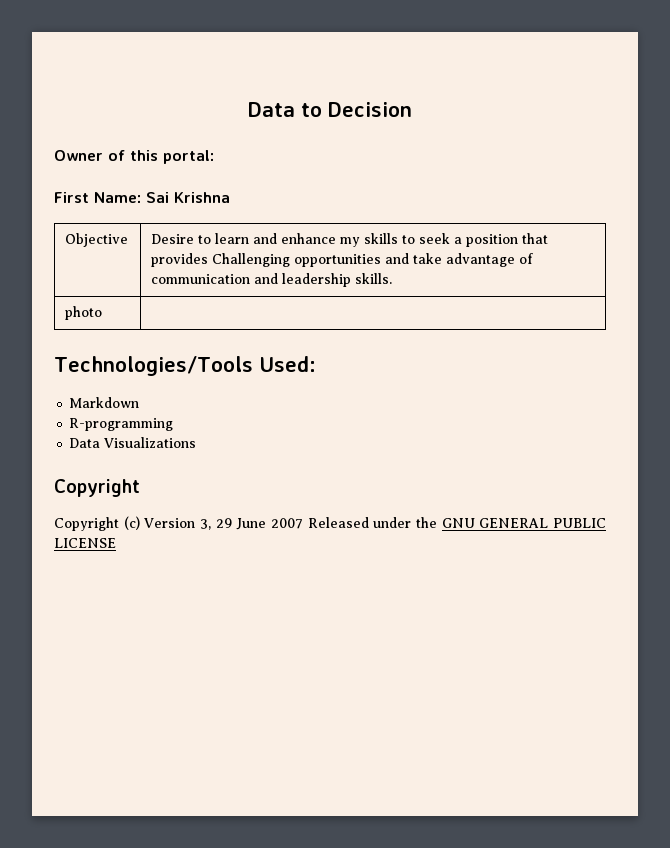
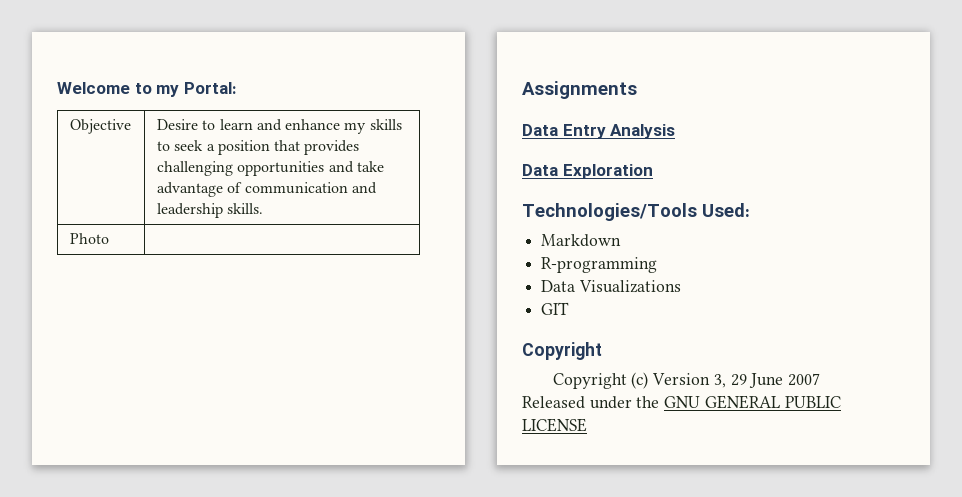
- Data to Decision
- Owner of this portal:
- First Name: Sai Krishna
+ Welcome to my Portal:
- Objective | Desire to learn and enhance my skills to seek a position that provides Challenging opportunities and take advantage of communication and leadership skills.
+ Objective | Desire to learn and enhance my skills to seek a position that provides challenging opportunities and take advantage of communication and leadership skills.
- photo |
+ Photo |
+ Assignments
+ Data Entry Analysis
+ Data Exploration
+ GIT

